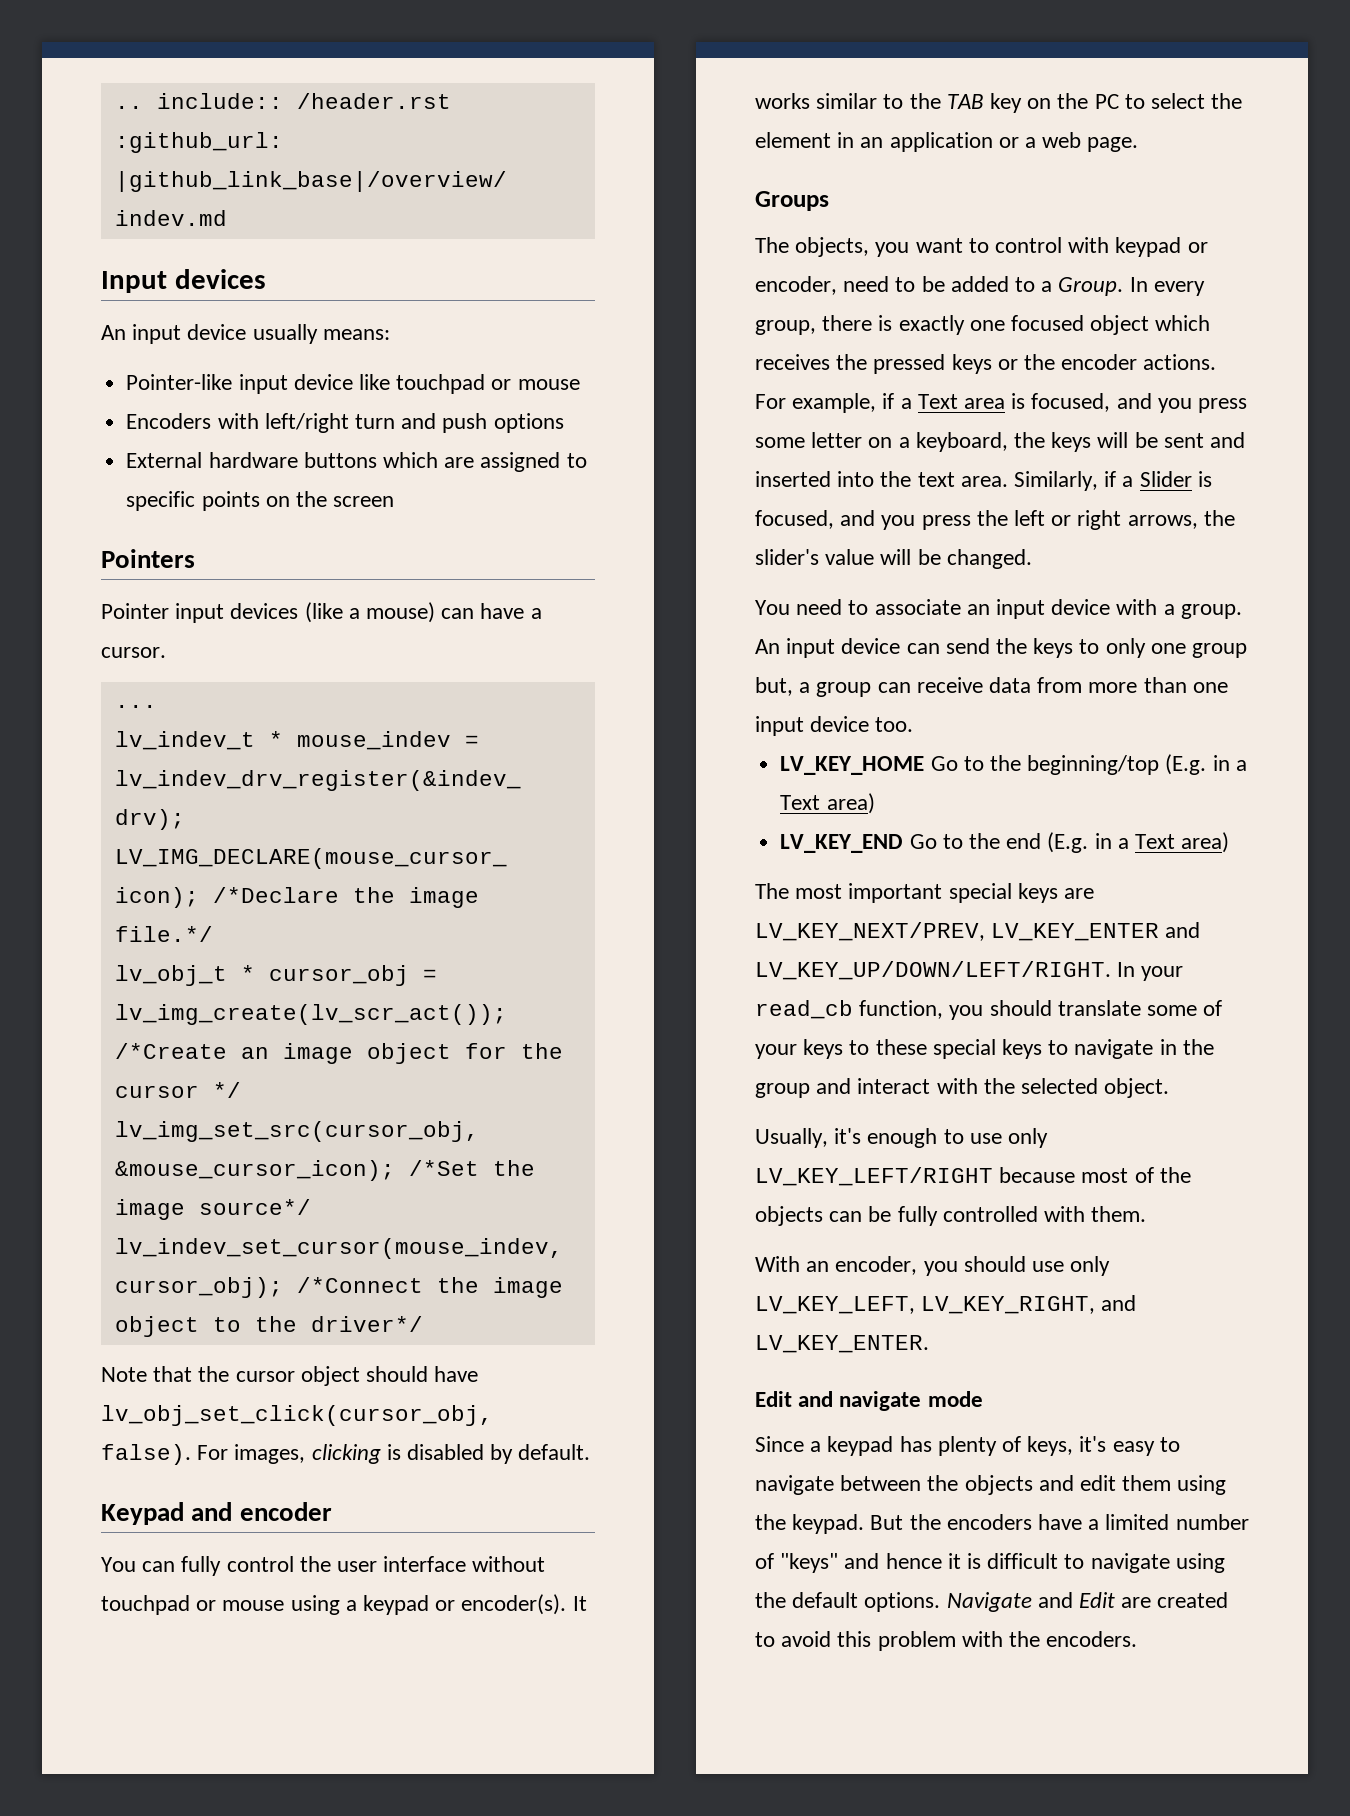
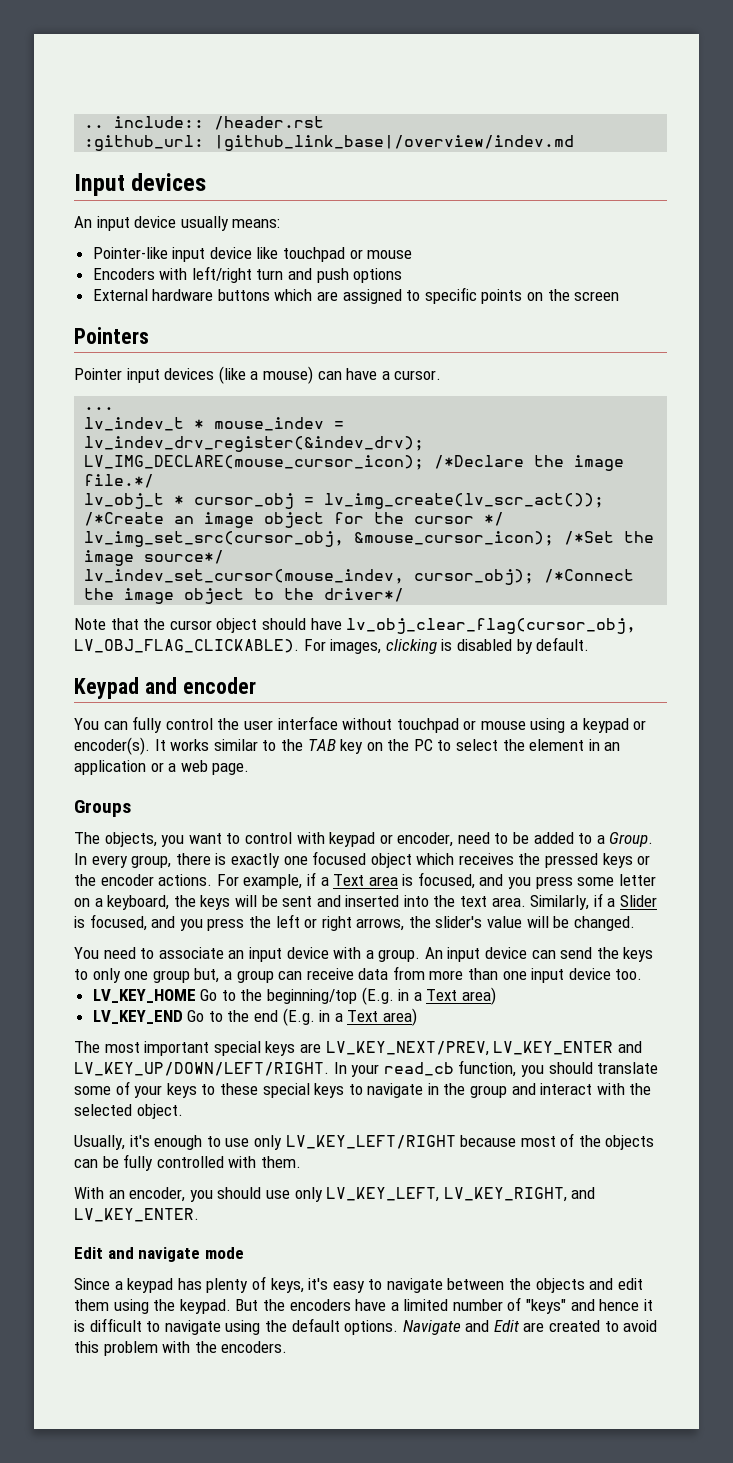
- Note that the cursor object should have lv_obj_set_click(cursor_obj, false).
+ Note that the cursor object should have lv_obj_clear_flag(cursor_obj, LV_OBJ_FLAG_CLICKABLE).

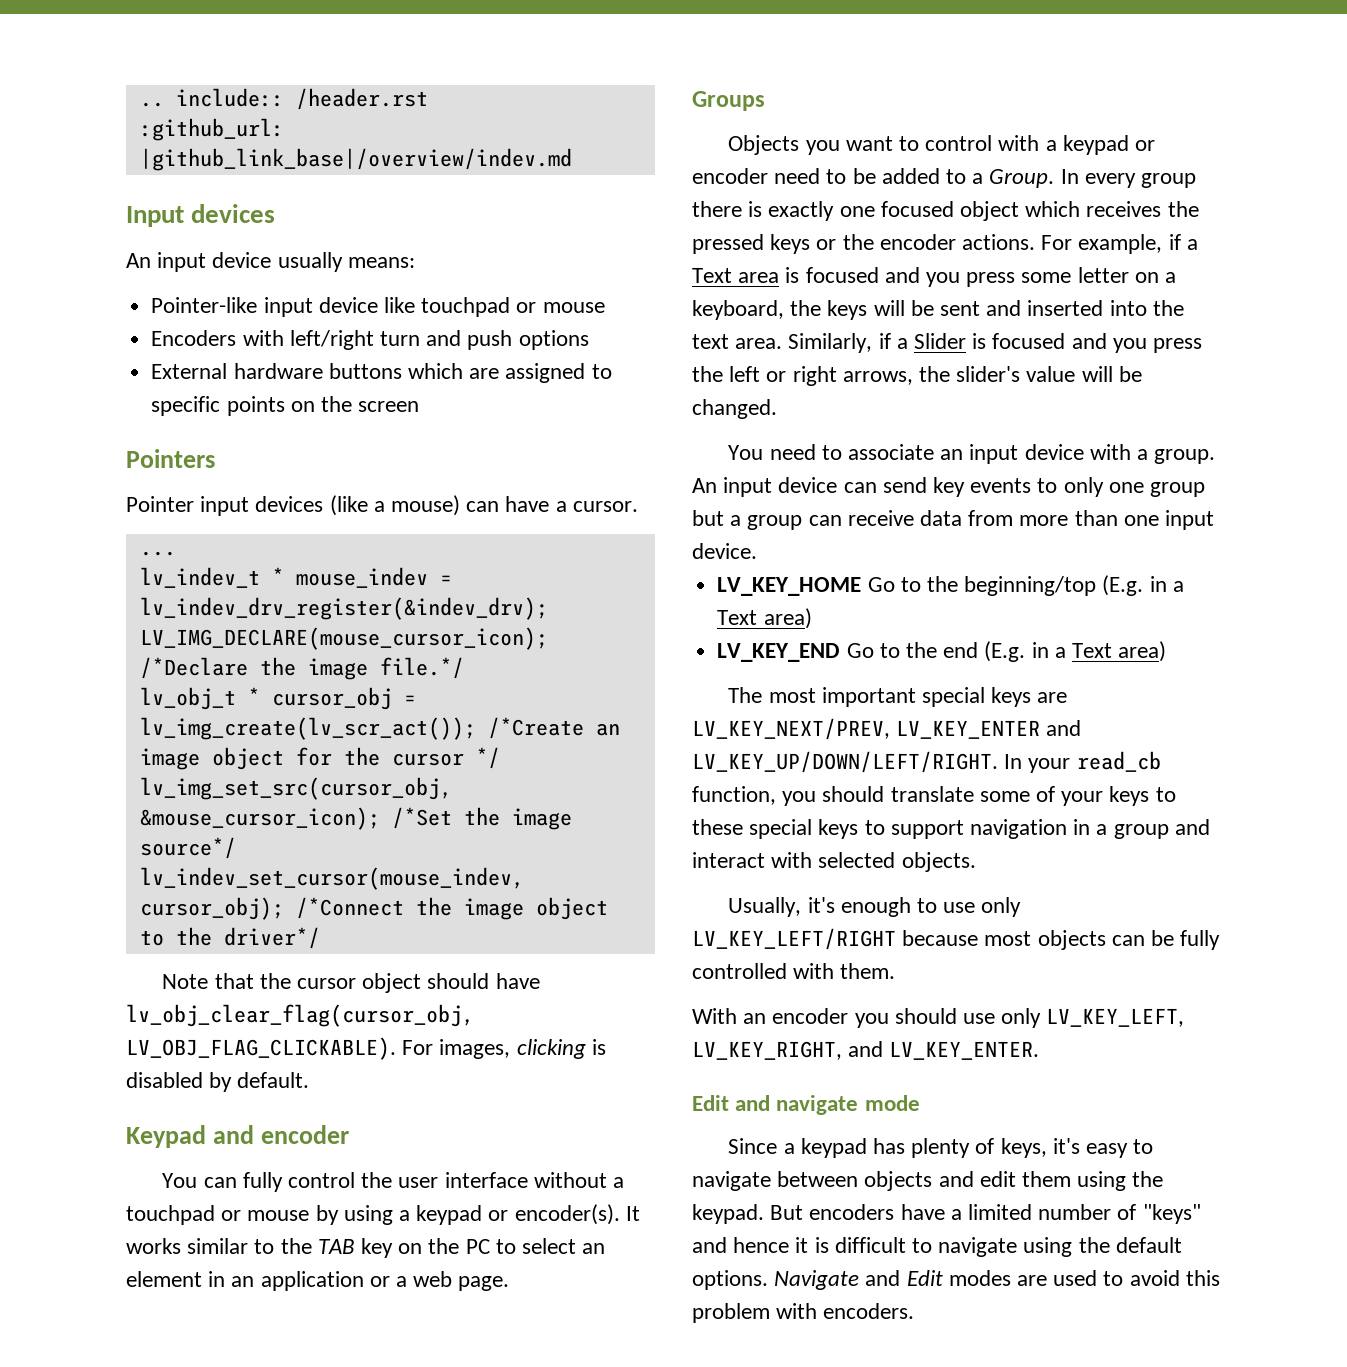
- You can fully control the user interface without touchpad or mouse using a keypad or encoder(s).
+ You can fully control the user interface without a touchpad or mouse by using a keypad or encoder(s).
- It works similar to the TAB key on the PC to select the element in an application or a web page.
+ It works similar to the TAB key on the PC to select an element in an application or a web page.
- The objects, you want to control with keypad or encoder, need to be added to a Group.
+ Objects you want to control with a keypad or encoder need to be added to a Group.
- In every group, there is exactly one focused object which receives the pressed keys or the encoder actions.
+ In every group there is exactly one focused object which receives the pressed keys or the encoder actions.
- For example, if a Text area is focused, and you press some letter on a keyboard, the keys will be sent and inserted into the text area.
+ For example, if a Text area is focused and you press some letter on a keyboard, the keys will be sent and inserted into the text area.
- Similarly, if a Slider is focused, and you press the left or right arrows, the slider's value will be changed.
+ Similarly, if a Slider is focused and you press the left or right arrows, the slider's value will be changed.
- An input device can send the keys to only one group but, a group can receive data from more than one input device too.
+ An input device can send key events to only one group but a group can receive data from more than one input device.
- In your read_cb function, you should translate some of your keys to these special keys to navigate in the group and interact with the selected object.
+ In your read_cb function, you should translate some of your keys to these special keys to support navigation in a group and interact with selected objects.
- Usually, it's enough to use only LV_KEY_LEFT/RIGHT because most of the objects can be fully controlled with them.
+ Usually, it's enough to use only LV_KEY_LEFT/RIGHT because most objects can be fully controlled with them.
- With an encoder, you should use only LV_KEY_LEFT, LV_KEY_RIGHT, and LV_KEY_ENTER.
+ With an encoder you should use only LV_KEY_LEFT, LV_KEY_RIGHT, and LV_KEY_ENTER.
- Since a keypad has plenty of keys, it's easy to navigate between the objects and edit them using the keypad.
+ Since a keypad has plenty of keys, it's easy to navigate between objects and edit them using the keypad.
- But the encoders have a limited number of "keys" and hence it is difficult to navigate using the default options.
+ But encoders have a limited number of "keys" and hence it is difficult to navigate using the default options.
- Navigate and Edit are created to avoid this problem with the encoders.
+ Navigate and Edit modes are used to avoid this problem with encoders.

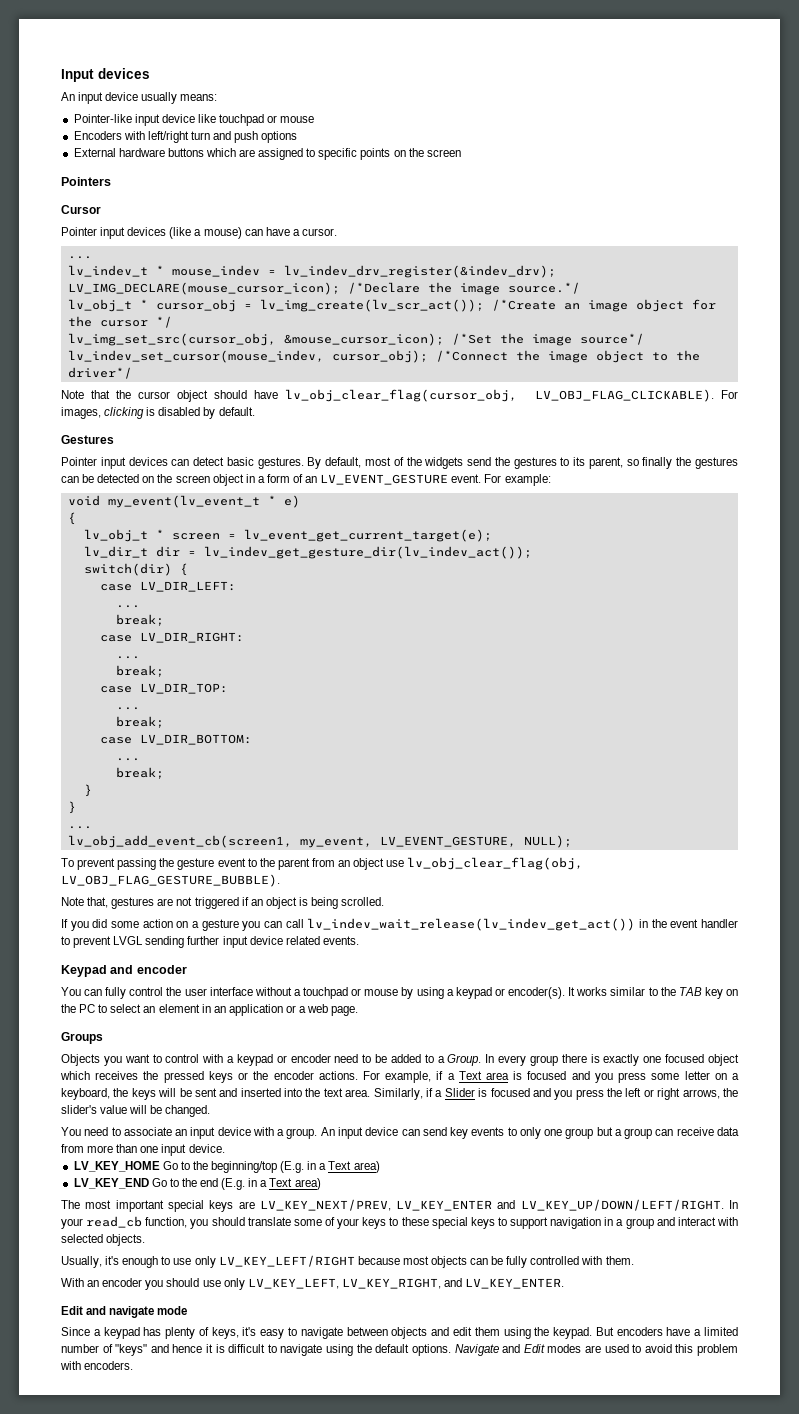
- .. include:: /header.rst
- :github_url: |github_link_base|/overview/indev.md
+ Cursor
- LV_IMG_DECLARE(mouse_cursor_icon); /*Declare the image file.*/
+ LV_IMG_DECLARE(mouse_cursor_icon); /*Declare the image source.*/
+ Gestures
+ Pointer input devices can detect basic gestures. By default, most of the widgets send the gestures to its parent, so finally the gestures can be detected on the screen object in a form of an LV_EVENT_GESTURE event. For example:
+ void my_event(lv_event_t * e)
+ {
+ lv_obj_t * screen = lv_event_get_current_target(e);
+ lv_dir_t dir = lv_indev_get_gesture_dir(lv_indev_act());
+ switch(dir) {
+ case LV_DIR_LEFT:
+ ...
+ break;
+ case LV_DIR_RIGHT:
+ ...
+ break;
+ case LV_DIR_TOP:
+ ...
+ break;
+ case LV_DIR_BOTTOM:
+ ...
+ break;
+ }
+ }
+ ...
+ lv_obj_add_event_cb(screen1, my_event, LV_EVENT_GESTURE, NULL);
+ To prevent passing the gesture event to the parent from an object use lv_obj_clear_flag(obj, LV_OBJ_FLAG_GESTURE_BUBBLE).
+ Note that, gestures are not triggered if an object is being scrolled.
+ If you did some action on a gesture you can call lv_indev_wait_release(lv_indev_get_act()) in the event handler to prevent LVGL sending further input device related events.

